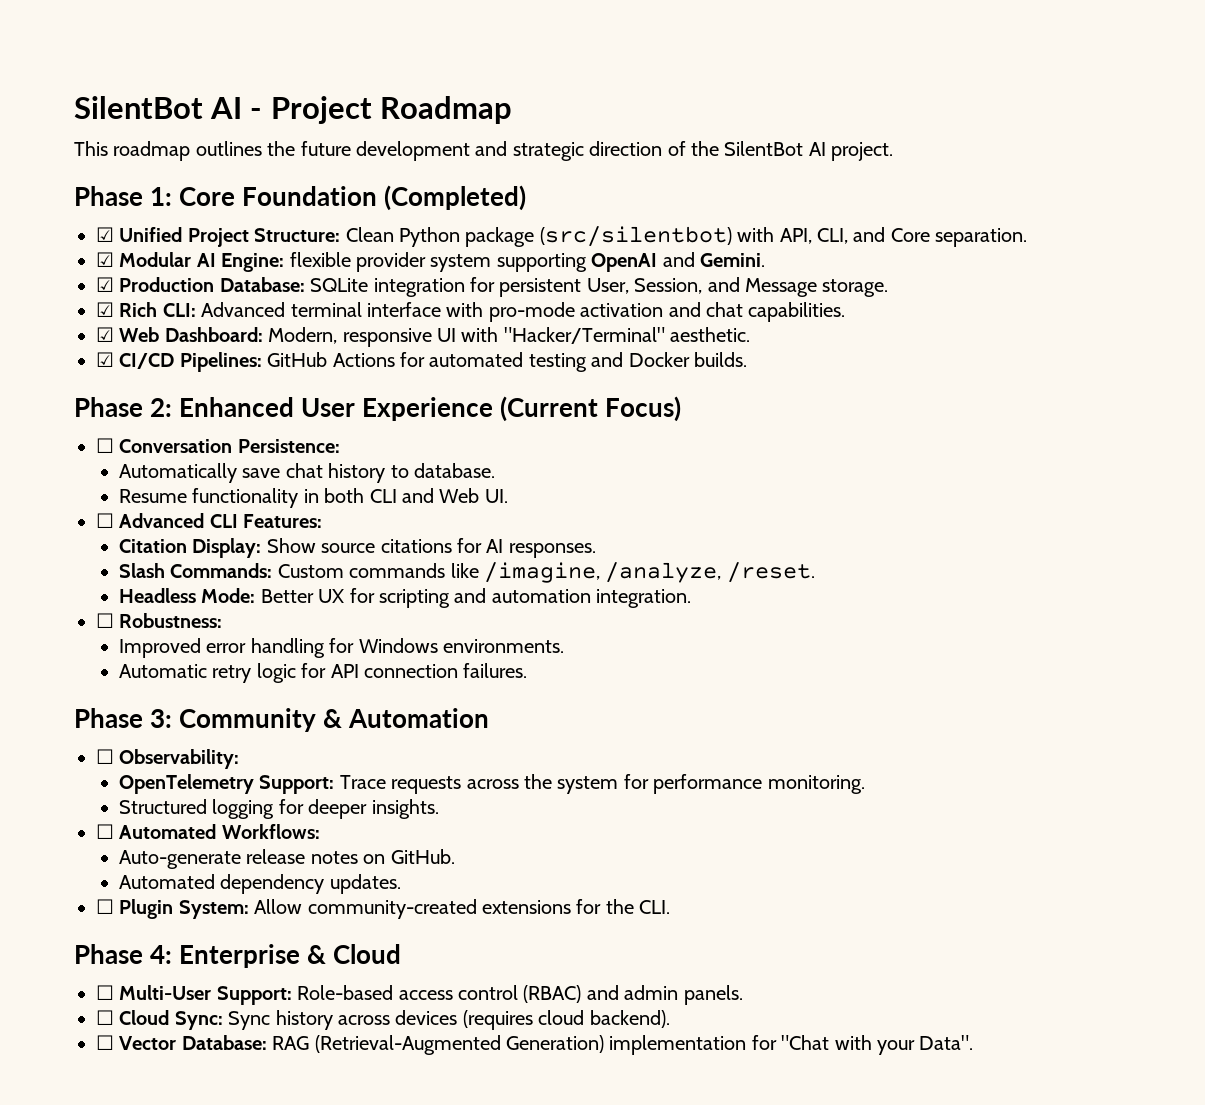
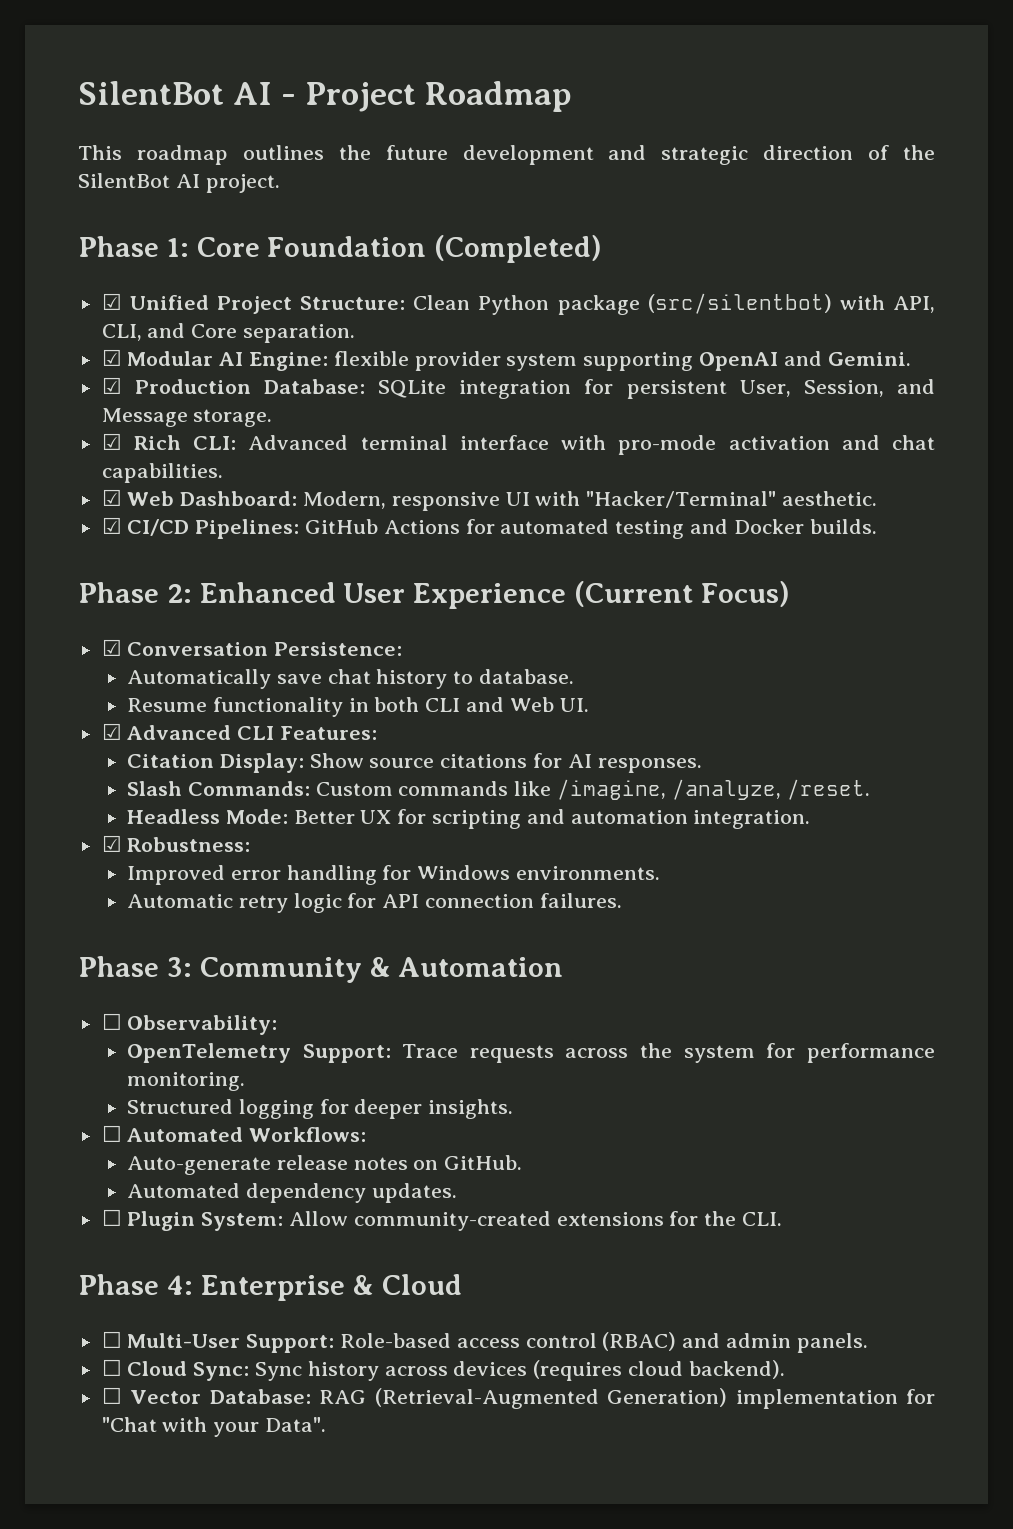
- ☐ Conversation Persistence:
+ ☑ Conversation Persistence:
- ☐ Advanced CLI Features:
+ ☑ Advanced CLI Features:
- ☐ Robustness:
+ ☑ Robustness:

